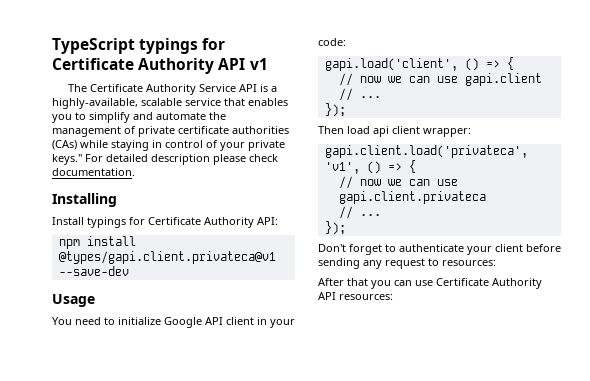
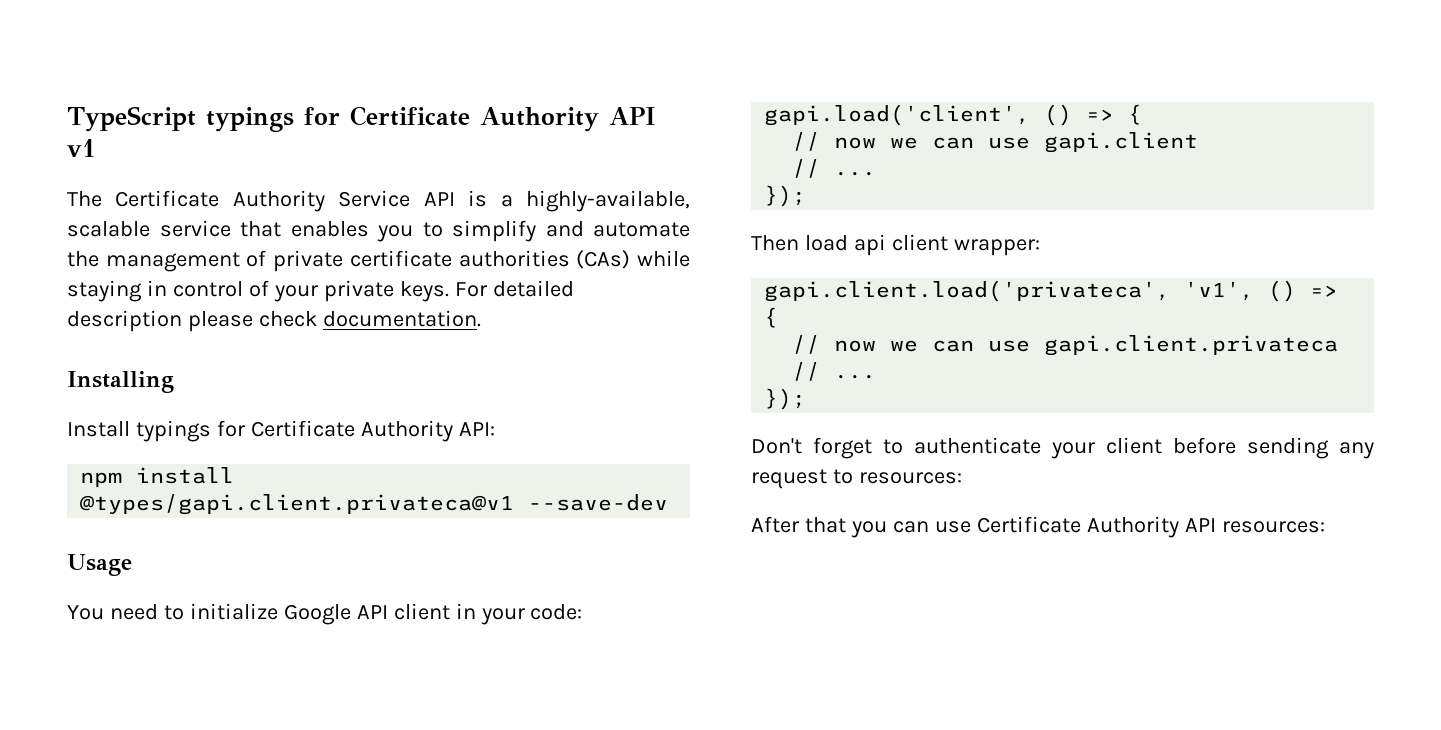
- The Certificate Authority Service API is a highly-available, scalable service that enables you to simplify and automate the management of private certificate authorities (CAs) while staying in control of your private keys."
+ The Certificate Authority Service API is a highly-available, scalable service that enables you to simplify and automate the management of private certificate authorities (CAs) while staying in control of your private keys.

